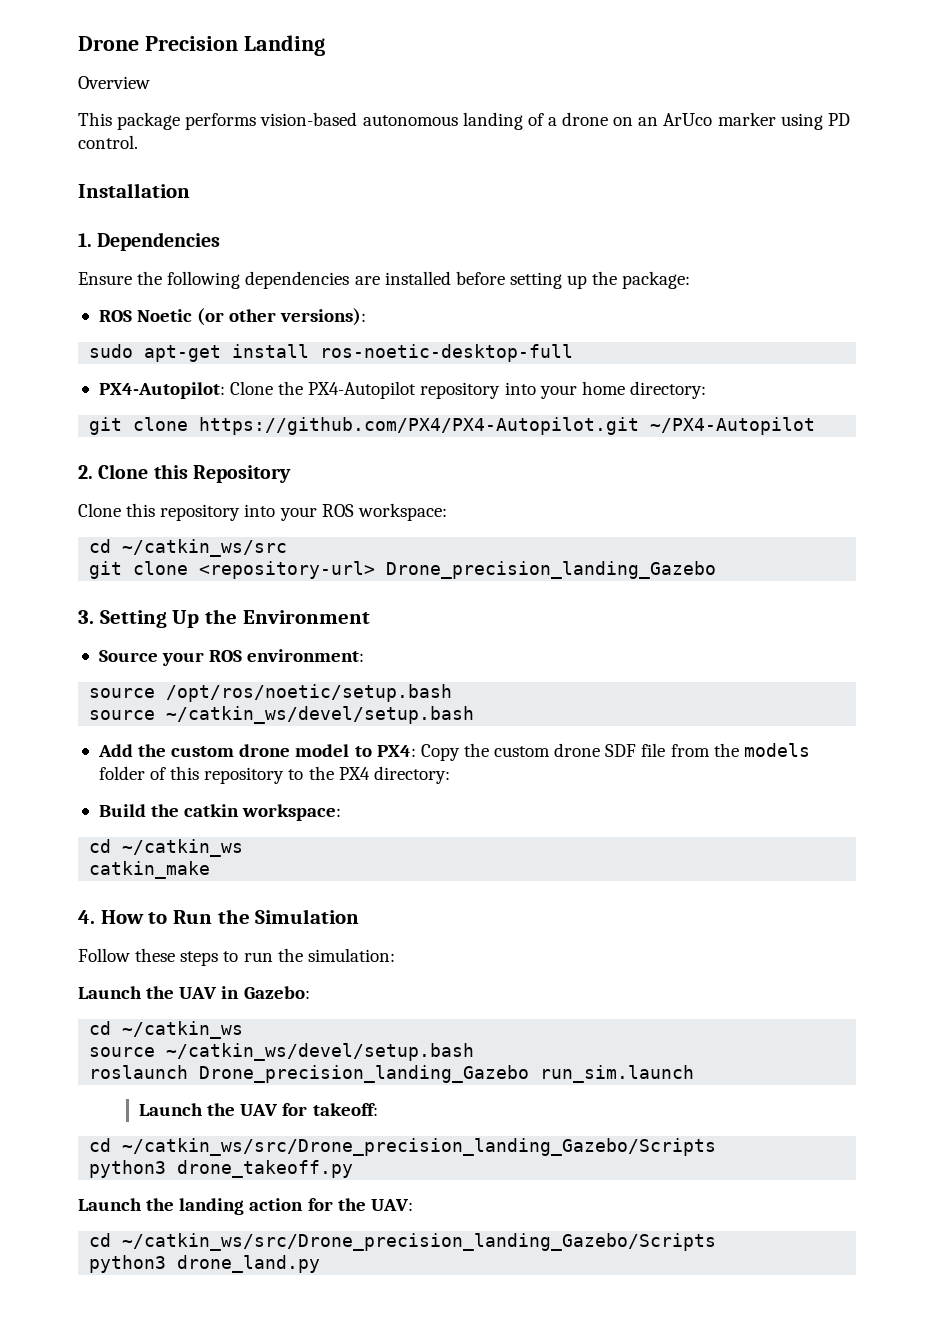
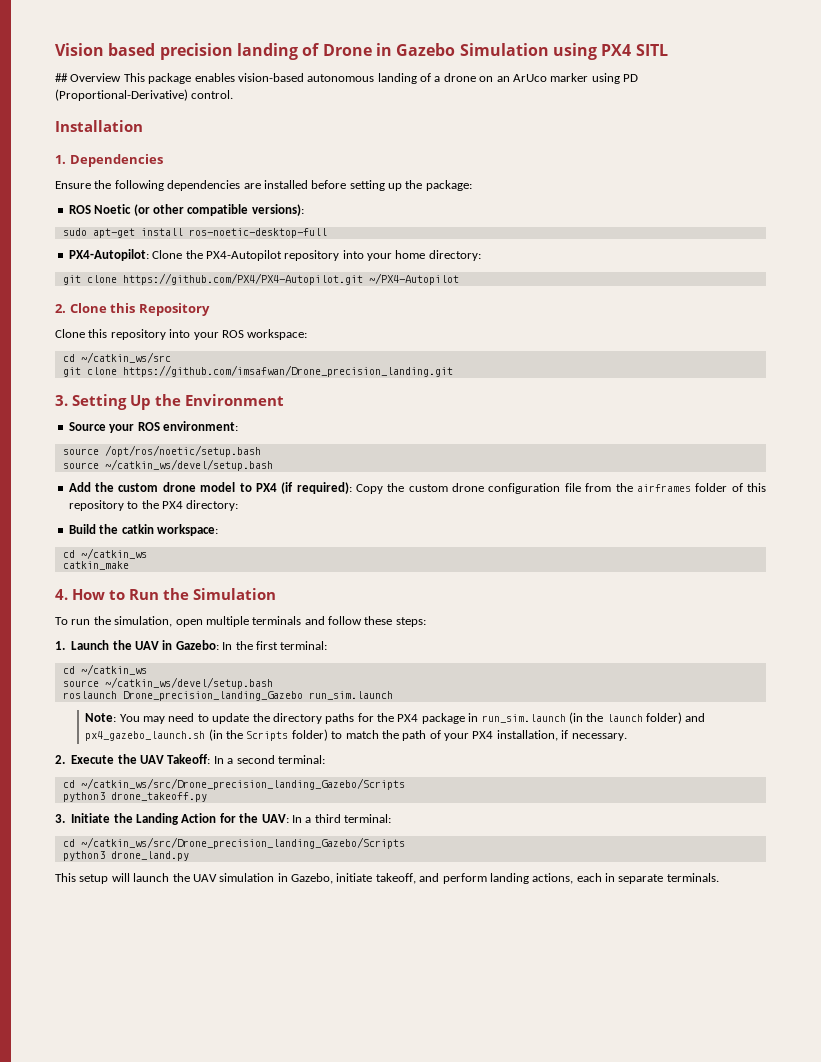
- Drone Precision Landing
- Overview
- This package performs vision-based autonomous landing of a drone on an ArUco marker using PD control.
+ Vision based precision landing of Drone in Gazebo Simulation using PX4 SITL
+ ## Overview This package enables vision-based autonomous landing of a drone on an ArUco marker using PD (Proportional-Derivative) control.
- ROS Noetic (or other versions):
+ ROS Noetic (or other compatible versions):
- git clone <repository-url> Drone_precision_landing_Gazebo
+ git clone https://github.com/imsafwan/Drone_precision_landing.git
- Add the custom drone model to PX4: Copy the custom drone SDF file from the models folder of this repository to the PX4 directory:
+ Add the custom drone model to PX4 (if required): Copy the custom drone configuration file from the airframes folder of this repository to the PX4 directory:
- Follow these steps to run the simulation:
- Launch the UAV in Gazebo:
+ To run the simulation, open multiple terminals and follow these steps:
+ 1. Launch the UAV in Gazebo: In the first terminal:
- Launch the UAV for takeoff:
+ Note: You may need to update the directory paths for the PX4 package in run_sim.launch (in the launch folder) and px4_gazebo_launch.sh (in the Scripts folder) to match the path of your PX4 installation, if necessary.
+ 2. Execute the UAV Takeoff: In a second terminal:
- Launch the landing action for the UAV:
+ 3. Initiate the Landing Action for the UAV: In a third terminal:
+ This setup will launch the UAV simulation in Gazebo, initiate takeoff, and perform landing actions, each in separate terminals.

